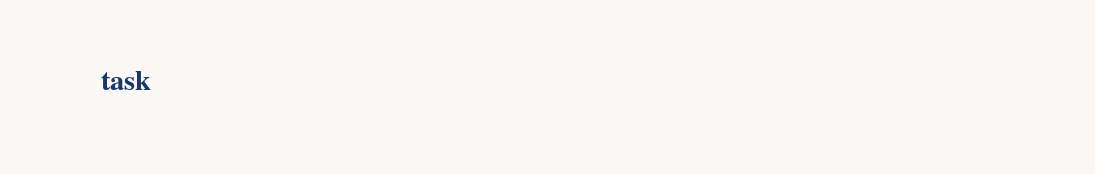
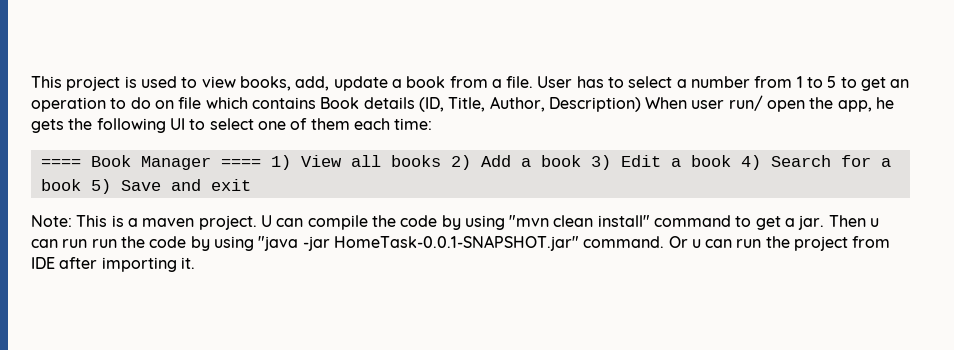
- task
+ This project is used to view books, add, update a book from a file. User has to select a number from 1 to 5 to get an operation to do on file which contains Book details (ID, Title, Author, Description) When user run/ open the app, he gets the following UI to select one of them each time:
+ ==== Book Manager ==== 1) View all books 2) Add a book 3) Edit a book 4) Search for a book 5) Save and exit
+ Note: This is a maven project. U can compile the code by using "mvn clean install" command to get a jar. Then u can run run the code by using "java -jar HomeTask-0.0.1-SNAPSHOT.jar" command. Or u can run the project from IDE after importing it.

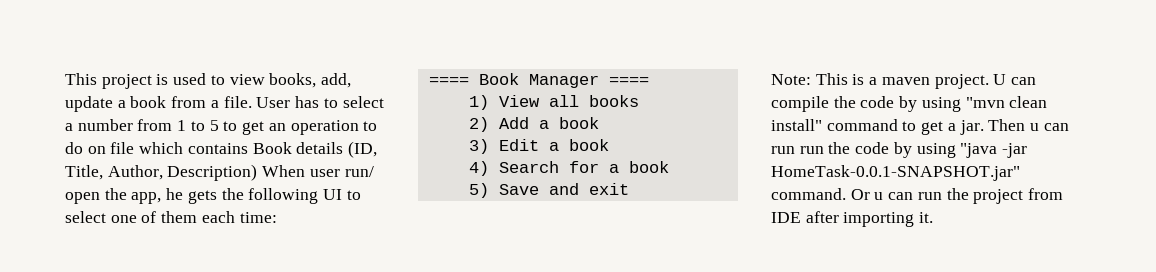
- ==== Book Manager ==== 1) View all books 2) Add a book 3) Edit a book 4) Search for a book 5) Save and exit
+ ==== Book Manager ====
+ 1) View all books
+ 2) Add a book
+ 3) Edit a book
+ 4) Search for a book
+ 5) Save and exit

